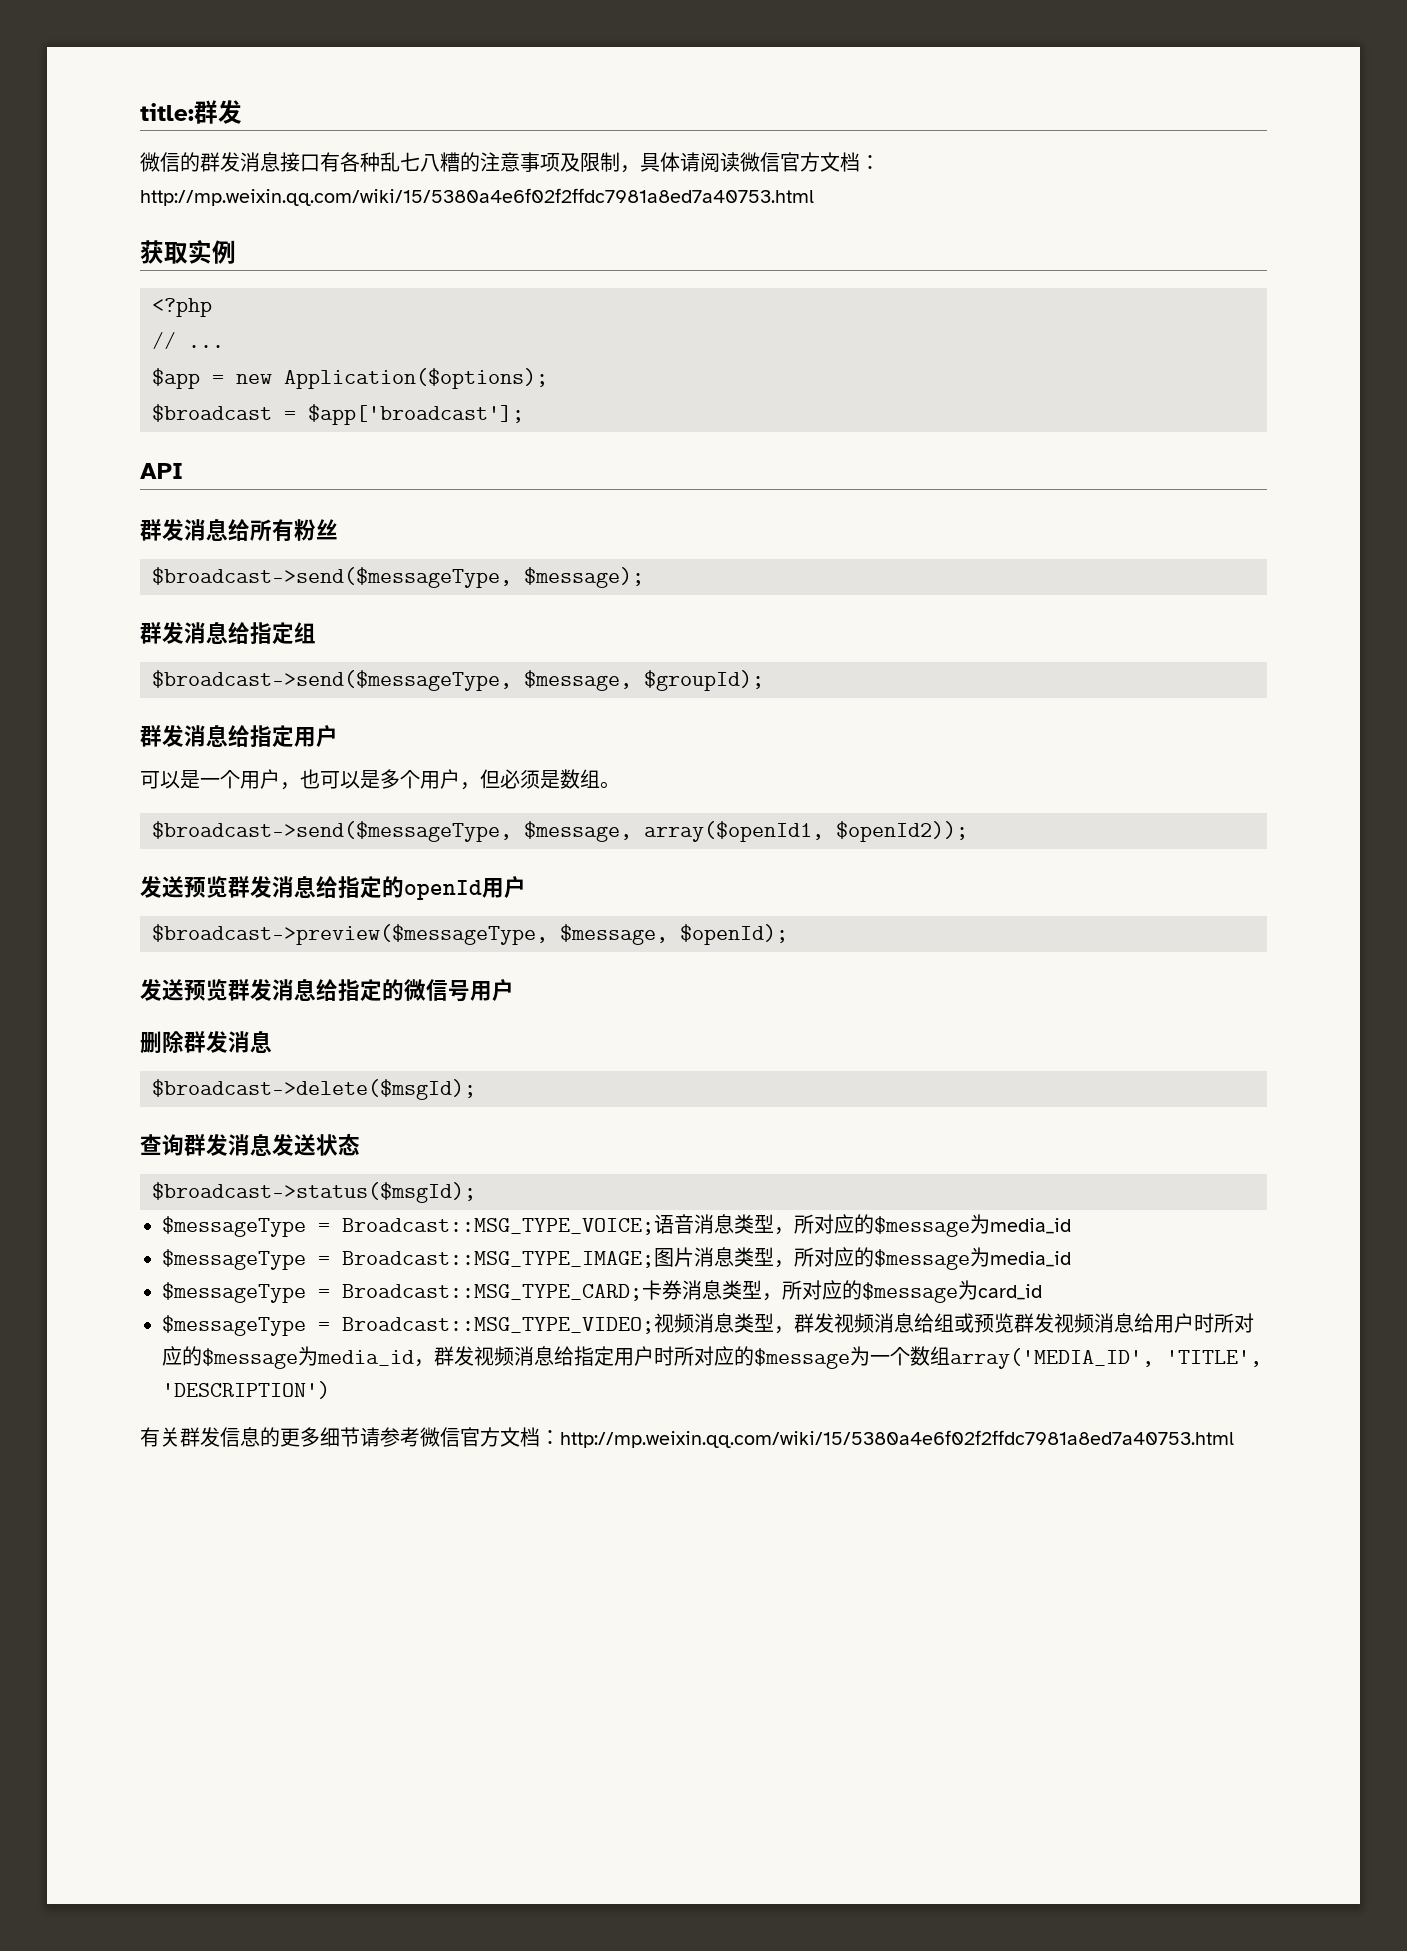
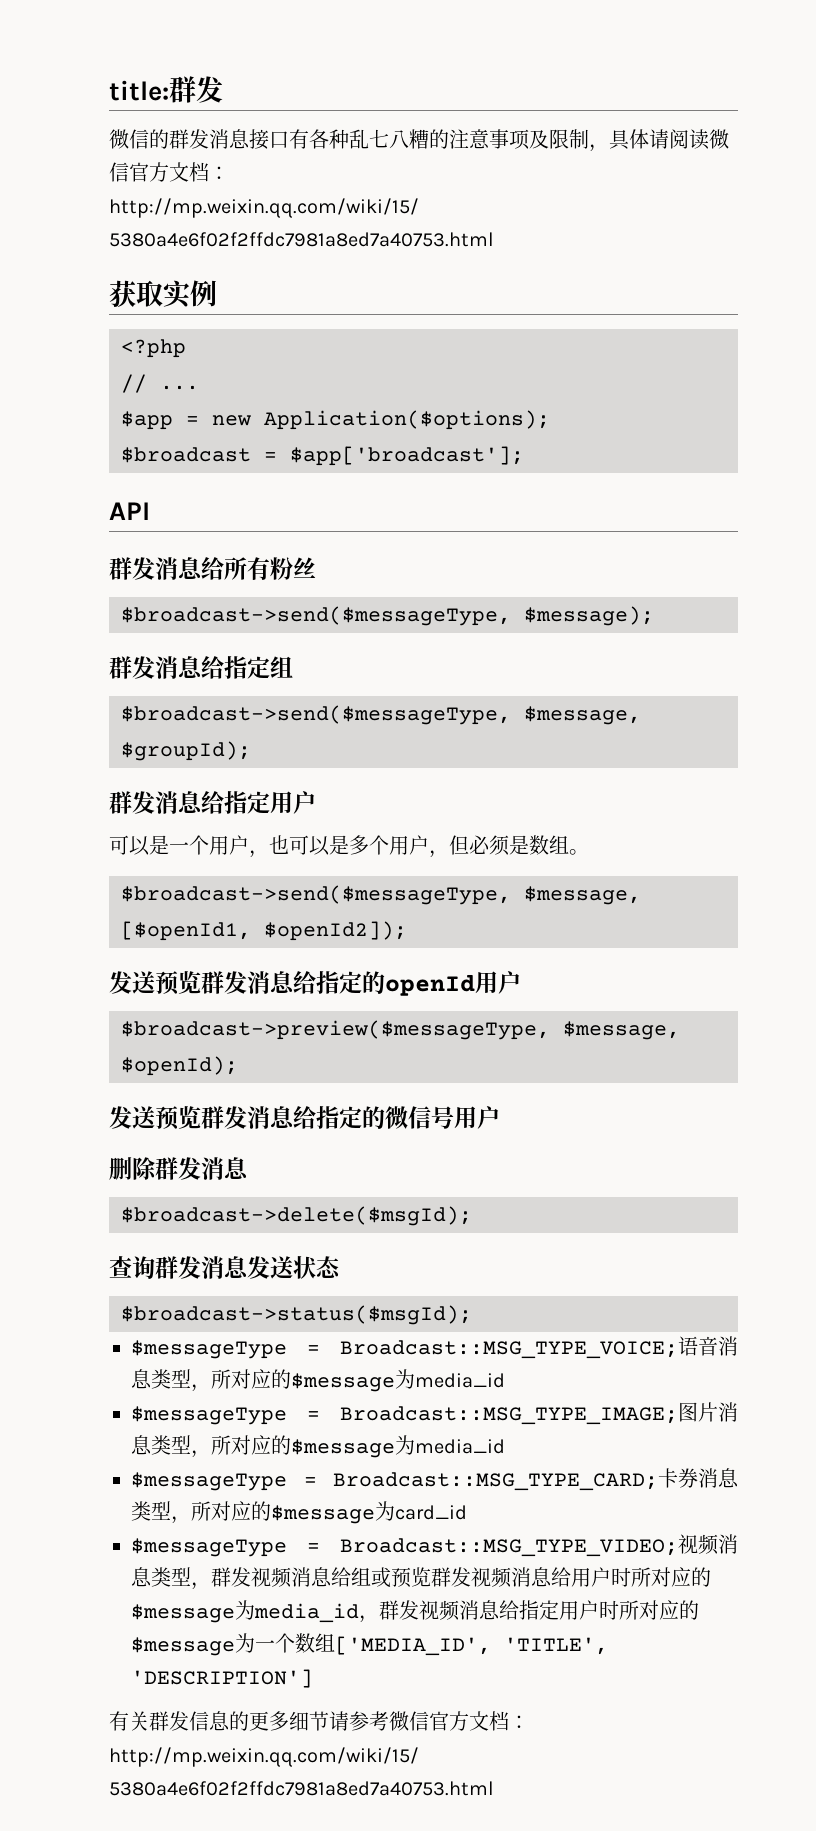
- $broadcast->send($messageType, $message, array($openId1, $openId2));
+ $broadcast->send($messageType, $message, [$openId1, $openId2]);
- $messageType = Broadcast::MSG_TYPE_VIDEO;视频消息类型，群发视频消息给组或预览群发视频消息给用户时所对应的$message为media_id，群发视频消息给指定用户时所对应的$message为一个数组array('MEDIA_ID', 'TITLE', 'DESCRIPTION')
+ $messageType = Broadcast::MSG_TYPE_VIDEO;视频消息类型，群发视频消息给组或预览群发视频消息给用户时所对应的$message为media_id，群发视频消息给指定用户时所对应的$message为一个数组['MEDIA_ID', 'TITLE', 'DESCRIPTION']

